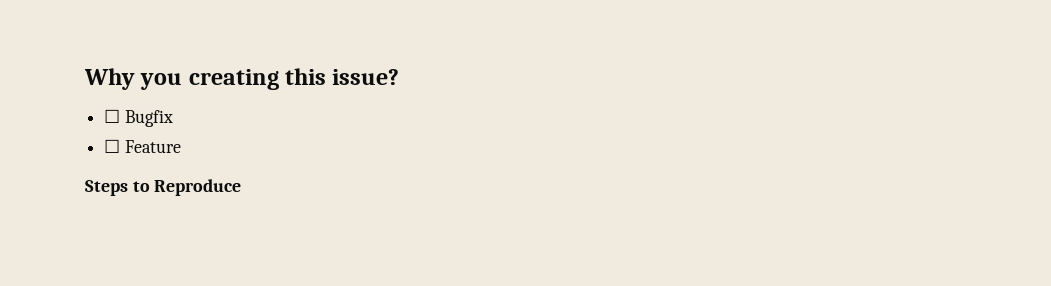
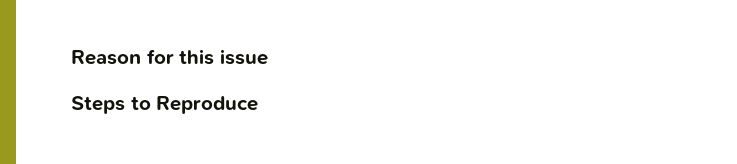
- Why you creating this issue?
- ☐ Bugfix
- ☐ Feature
+ Reason for this issue

